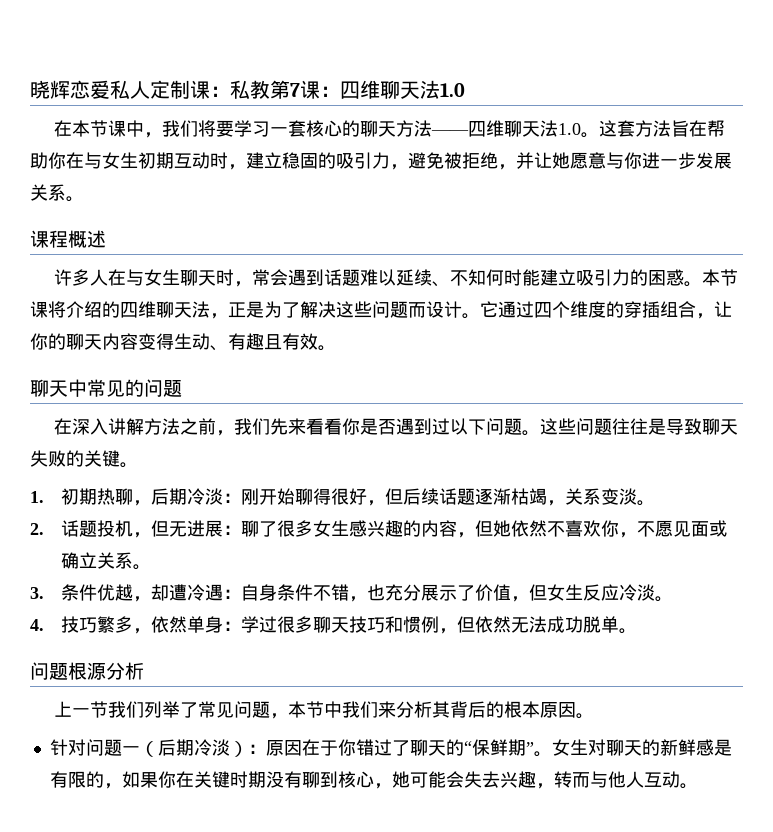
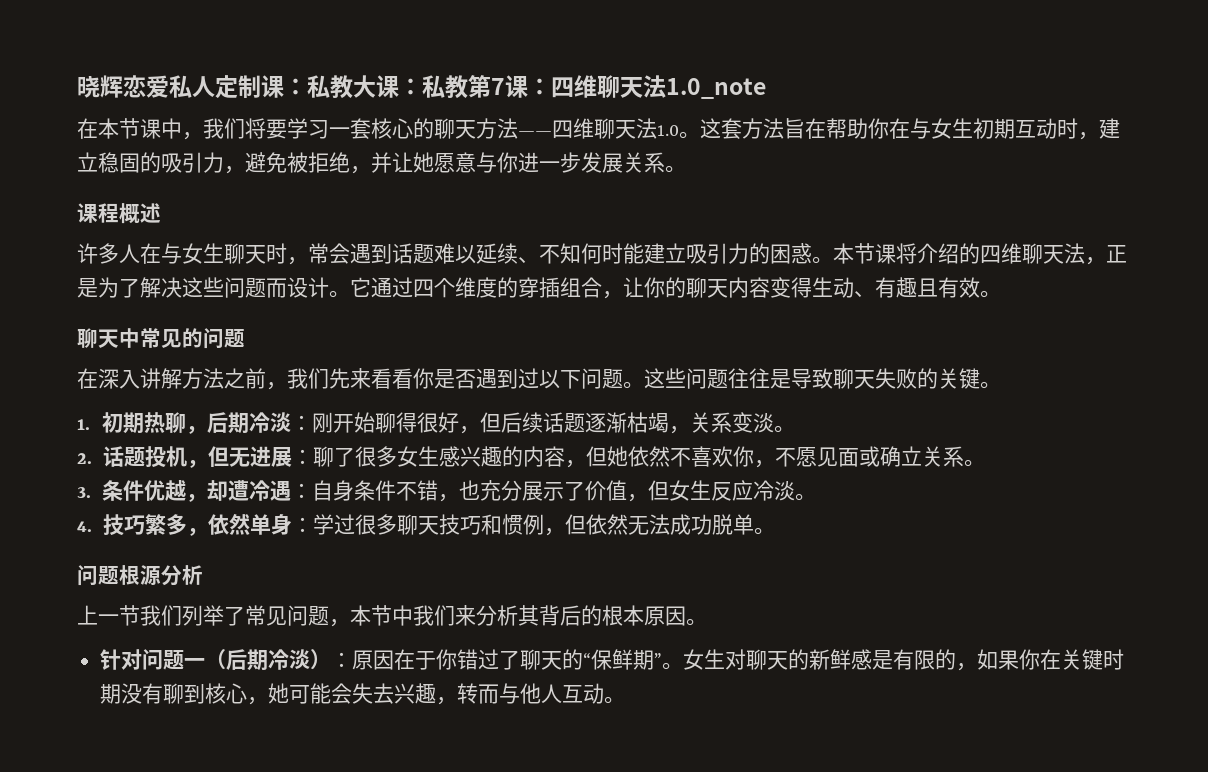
- 晓辉恋爱私人定制课：私教第7课：四维聊天法1.0
+ 晓辉恋爱私人定制课：私教大课：私教第7课：四维聊天法1.0_note

